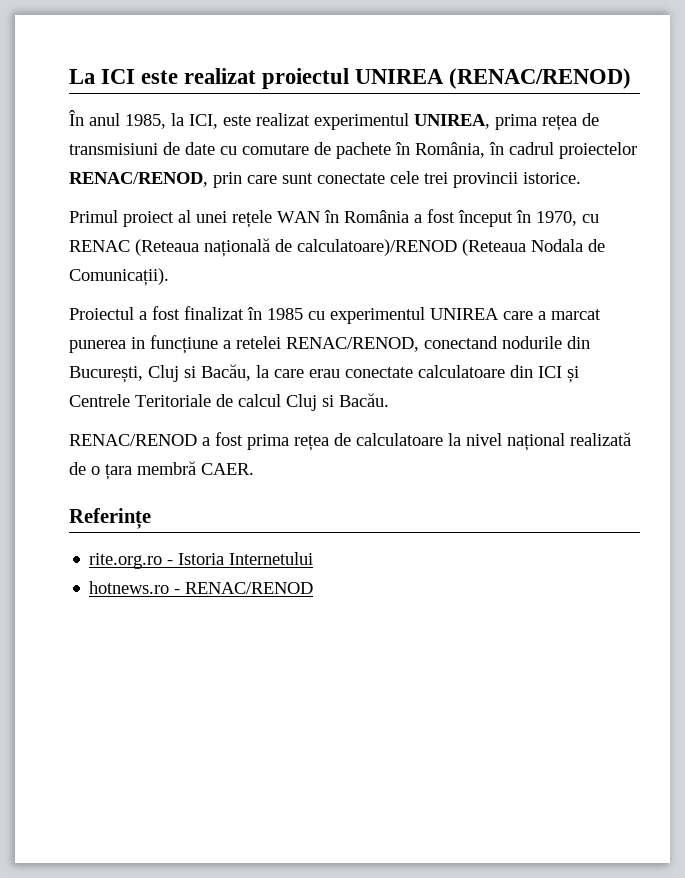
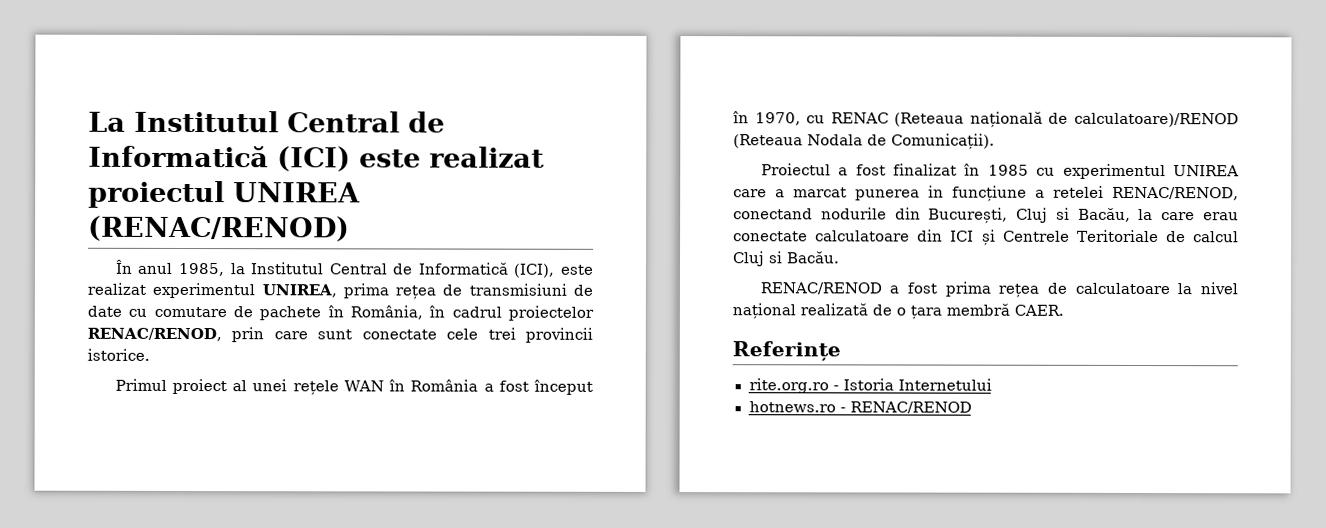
- La ICI este realizat proiectul UNIREA (RENAC/RENOD)
+ La Institutul Central de Informatică (ICI) este realizat proiectul UNIREA (RENAC/RENOD)
- În anul 1985, la ICI, este realizat experimentul UNIREA, prima rețea de transmisiuni de date cu comutare de pachete în România, în cadrul proiectelor RENAC/RENOD, prin care sunt conectate cele trei provincii istorice.
+ În anul 1985, la Institutul Central de Informatică (ICI), este realizat experimentul UNIREA, prima rețea de transmisiuni de date cu comutare de pachete în România, în cadrul proiectelor RENAC/RENOD, prin care sunt conectate cele trei provincii istorice.

